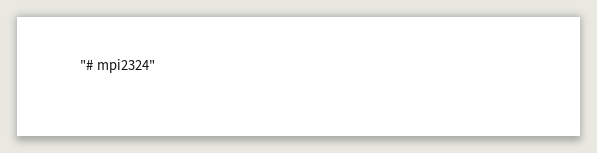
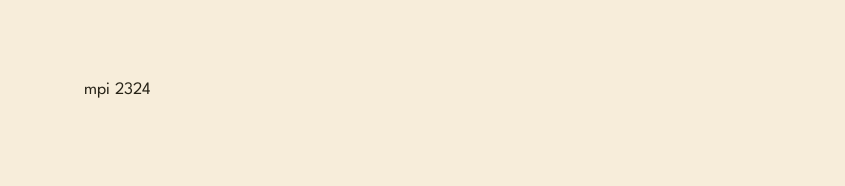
- "# mpi2324"
+ mpi 2324

